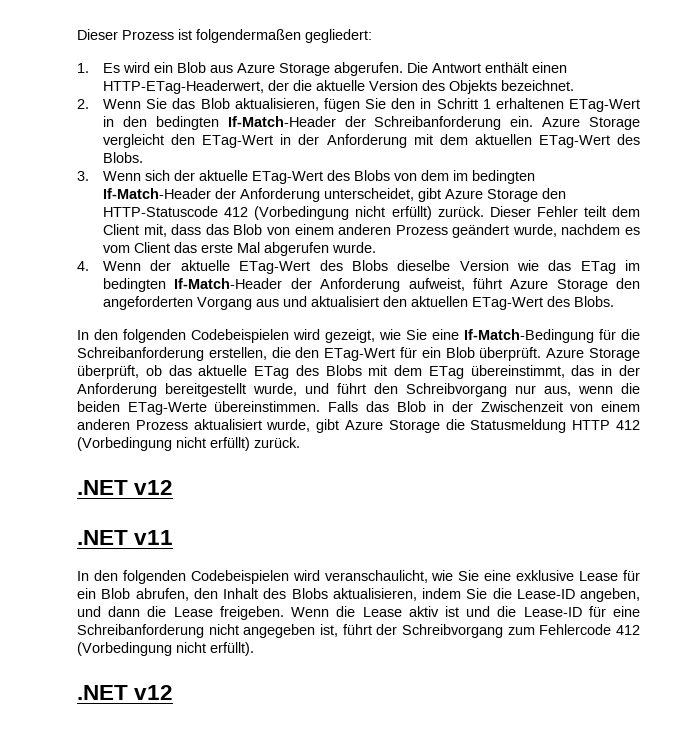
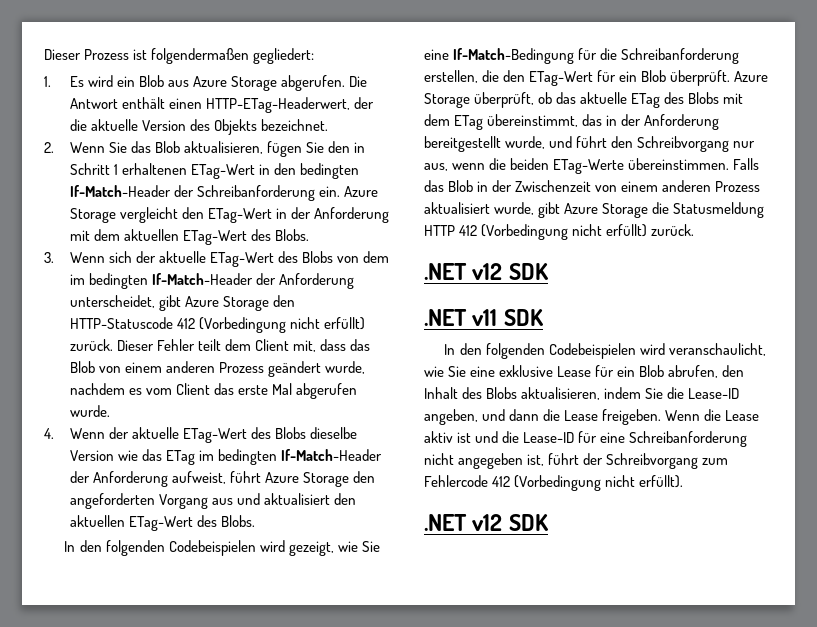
  Falls das Blob in der Zwischenzeit von einem anderen Prozess aktualisiert wurde, gibt Azure Storage die Statusmeldung HTTP 412 (Vorbedingung nicht erfüllt) zurück.
- .NET v12
+ .NET v12 SDK
- .NET v11
+ .NET v11 SDK
  Wenn die Lease aktiv ist und die Lease-ID für eine Schreibanforderung nicht angegeben ist, führt der Schreibvorgang zum Fehlercode 412 (Vorbedingung nicht erfüllt).
- .NET v12
+ .NET v12 SDK

